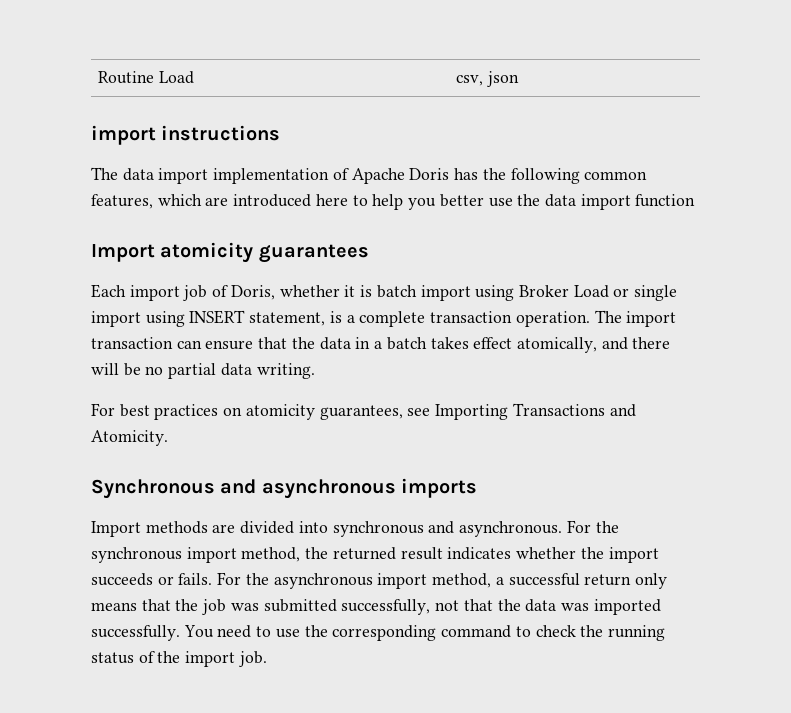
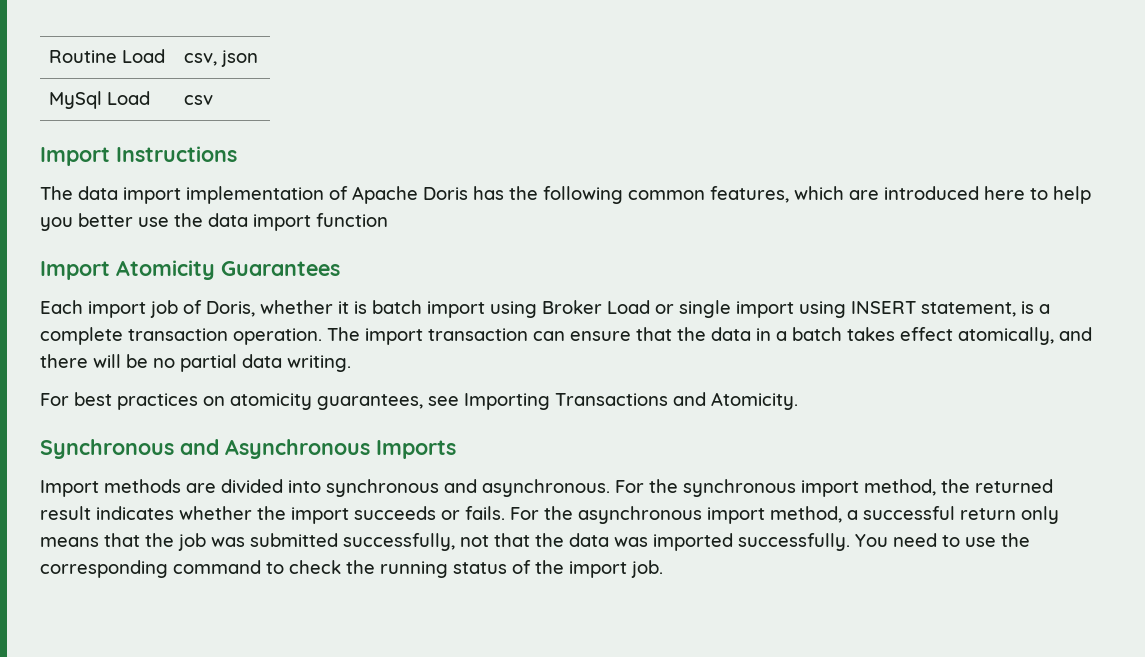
- import instructions
+ MySql Load | csv
+ Import Instructions
- Import atomicity guarantees
+ Import Atomicity Guarantees
- Synchronous and asynchronous imports
+ Synchronous and Asynchronous Imports

